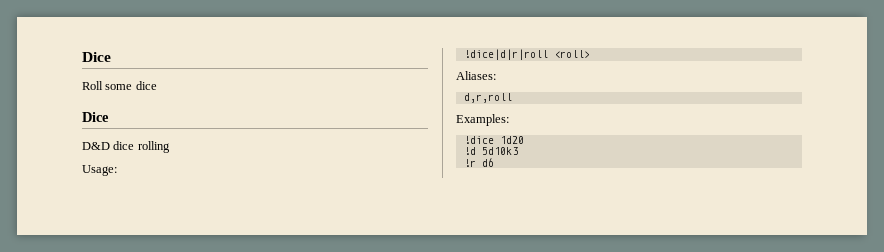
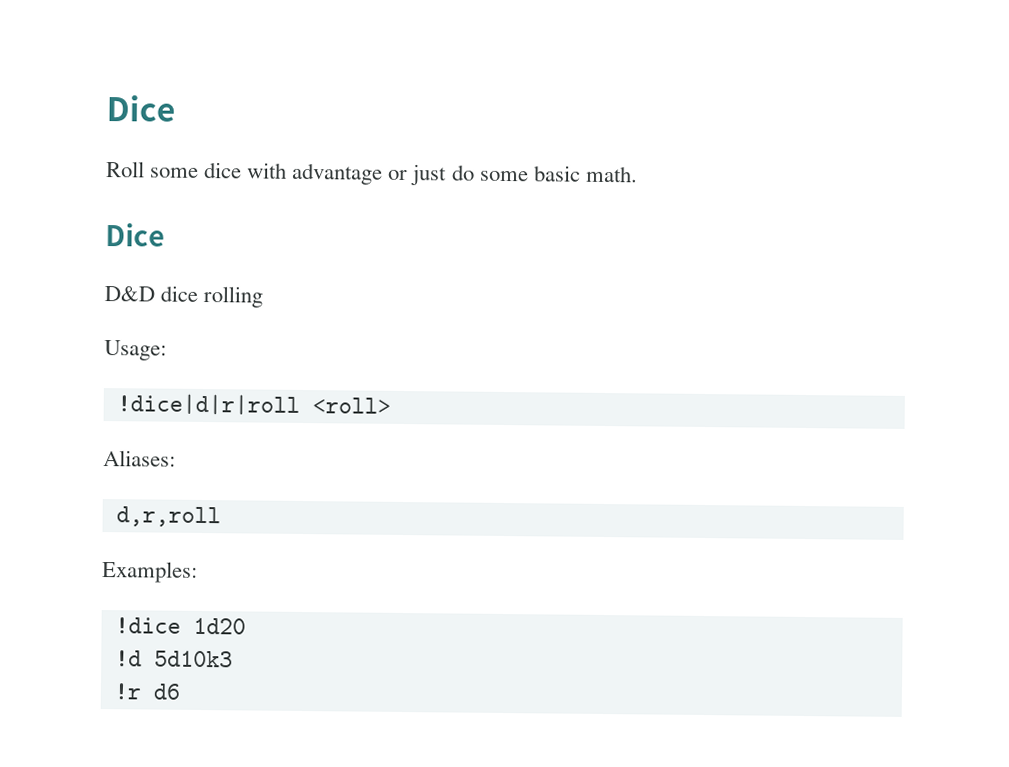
- Roll some dice
+ Roll some dice with advantage or just do some basic math.

